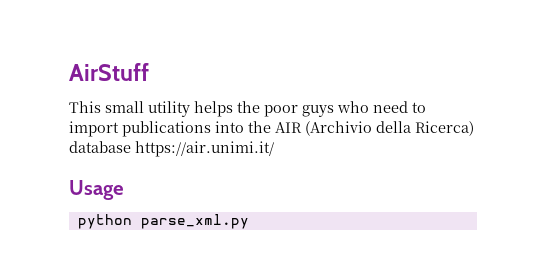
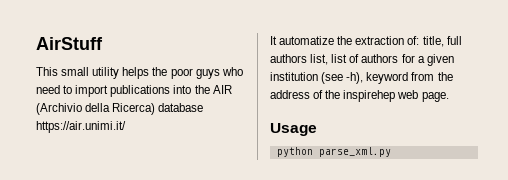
+ It automatize the extraction of: title, full authors list, list of authors for a given institution (see -h), keyword from the address of the inspirehep web page.

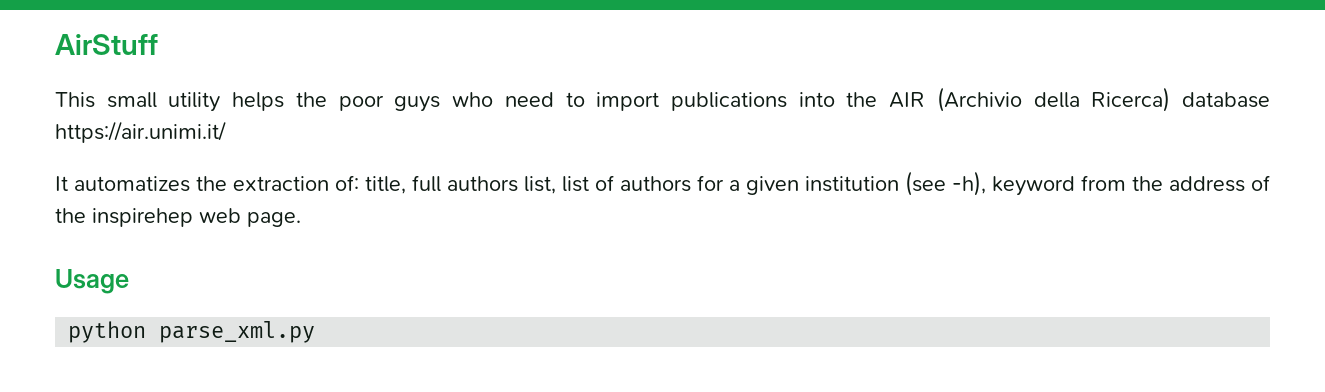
- It automatize the extraction of: title, full authors list, list of authors for a given institution (see -h), keyword from the address of the inspirehep web page.
+ It automatizes the extraction of: title, full authors list, list of authors for a given institution (see -h), keyword from the address of the inspirehep web page.

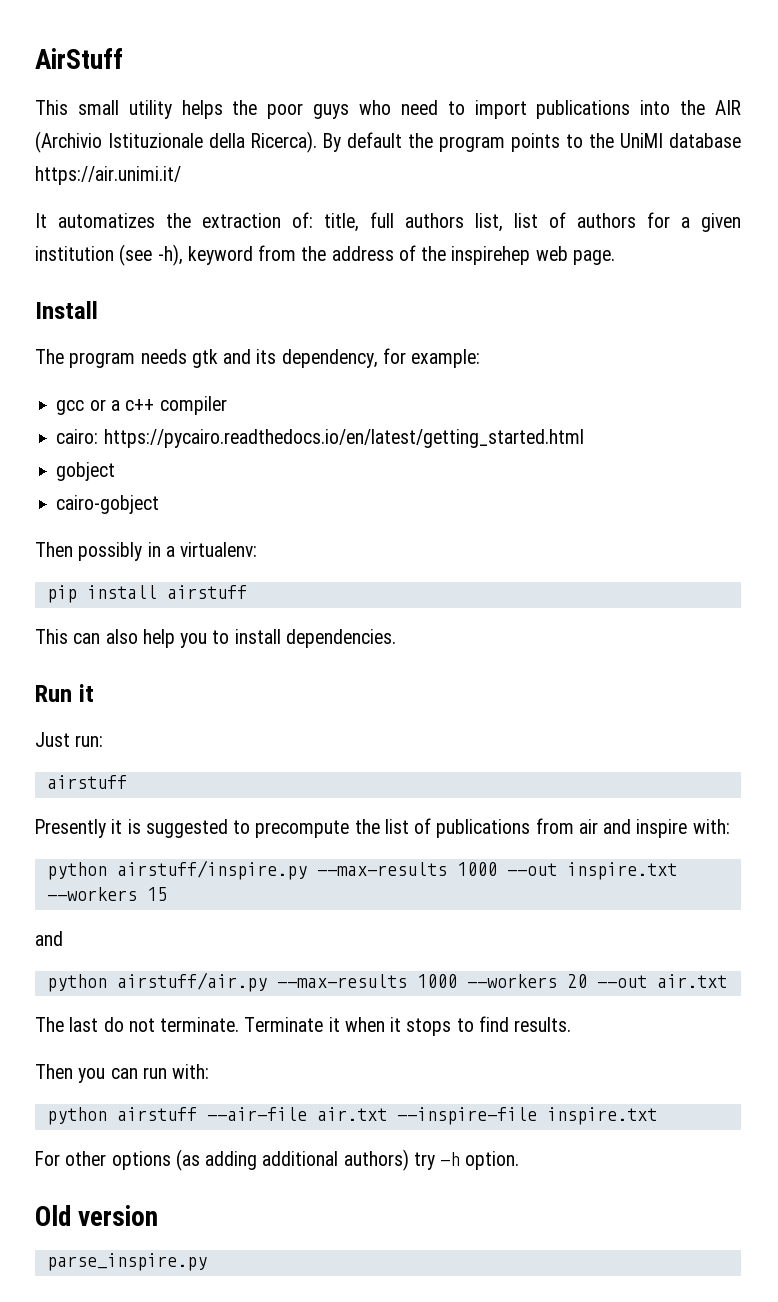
- This small utility helps the poor guys who need to import publications into the AIR (Archivio della Ricerca) database https://air.unimi.it/
+ This small utility helps the poor guys who need to import publications into the AIR (Archivio Istituzionale della Ricerca). By default the program points to the UniMI database https://air.unimi.it/
- Usage
- python parse_xml.py
+ Install
+ The program needs gtk and its dependency, for example:
+ gcc or a c++ compiler
+ cairo: https://pycairo.readthedocs.io/en/latest/getting_started.html
+ gobject
+ cairo-gobject
+ Then possibly in a virtualenv:
+ pip install airstuff
+ This can also help you to install dependencies.
+ Run it
+ Just run:
+ airstuff
+ Presently it is suggested to precompute the list of publications from air and inspire with:
+ python airstuff/inspire.py --max-results 1000 --out inspire.txt --workers 15
+ and
+ python airstuff/air.py --max-results 1000 --workers 20 --out air.txt
+ The last do not terminate. Terminate it when it stops to find results.
+ Then you can run with:
+ python airstuff --air-file air.txt --inspire-file inspire.txt
+ For other options (as adding additional authors) try -h option.
+ Old version
+ parse_inspire.py

